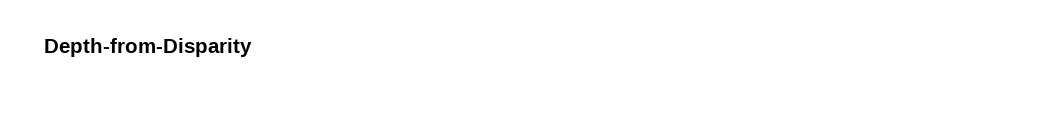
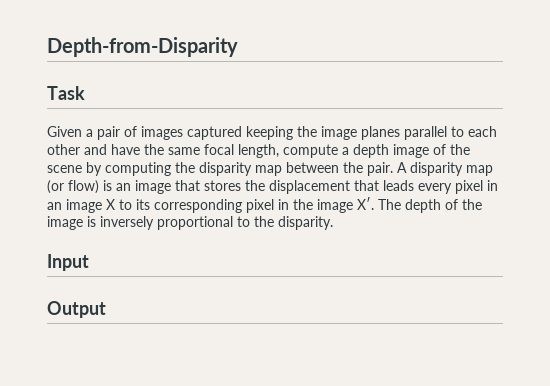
+ Task
+ Given a pair of images captured keeping the image planes parallel to each other and have the same focal length, compute a depth image of the scene by computing the disparity map between the pair. A disparity map (or flow) is an image that stores the displacement that leads every pixel in an image X to its corresponding pixel in the image X′. The depth of the image is inversely proportional to the disparity.
+ Input
+ Output

